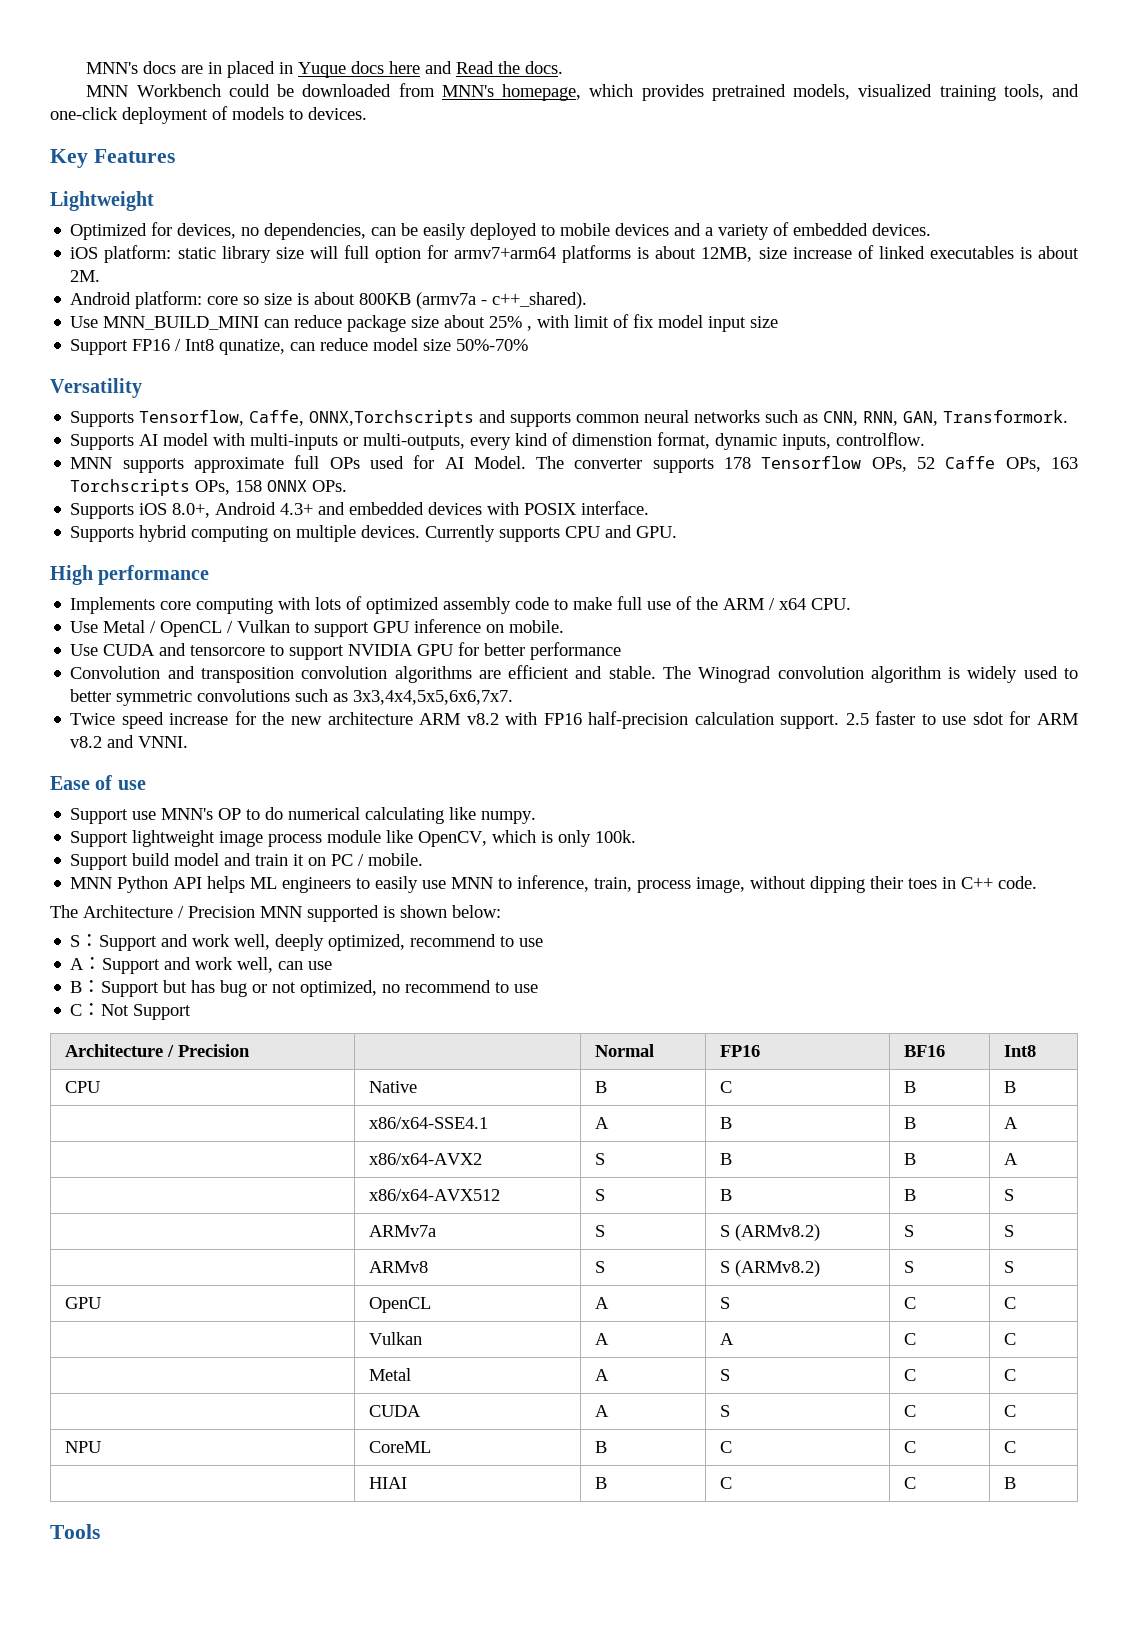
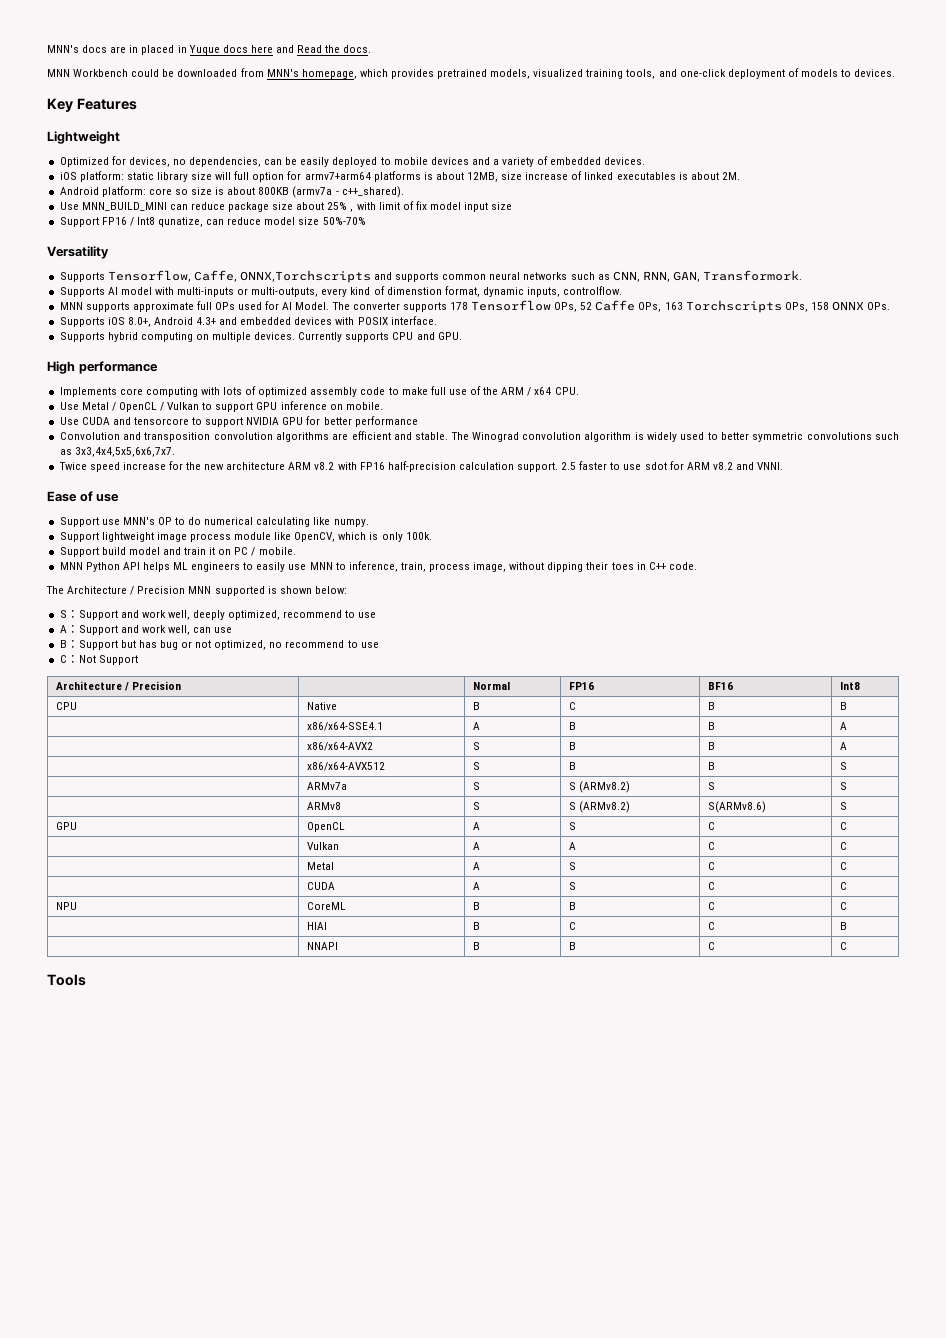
- | ARMv8 | S | S (ARMv8.2) | S | S
+ | ARMv8 | S | S (ARMv8.2) | S(ARMv8.6) | S
- NPU | CoreML | B | C | C | C
+ NPU | CoreML | B | B | C | C
+ | NNAPI | B | B | C | C

